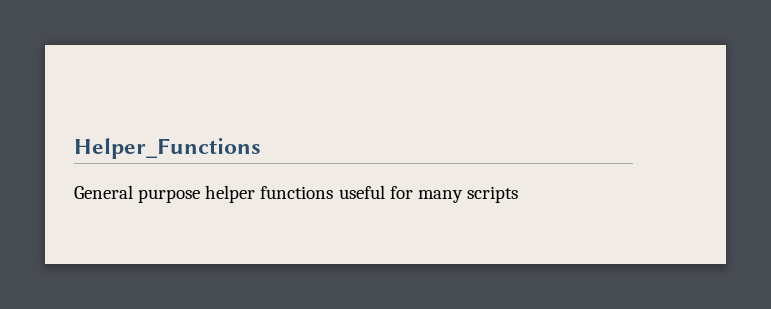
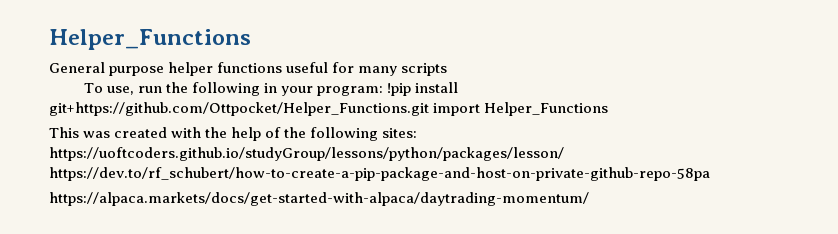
+ To use, run the following in your program: !pip install git+https://github.com/Ottpocket/Helper_Functions.git import Helper_Functions
+ This was created with the help of the following sites: https://uoftcoders.github.io/studyGroup/lessons/python/packages/lesson/ https://dev.to/rf_schubert/how-to-create-a-pip-package-and-host-on-private-github-repo-58pa
+ https://alpaca.markets/docs/get-started-with-alpaca/daytrading-momentum/

